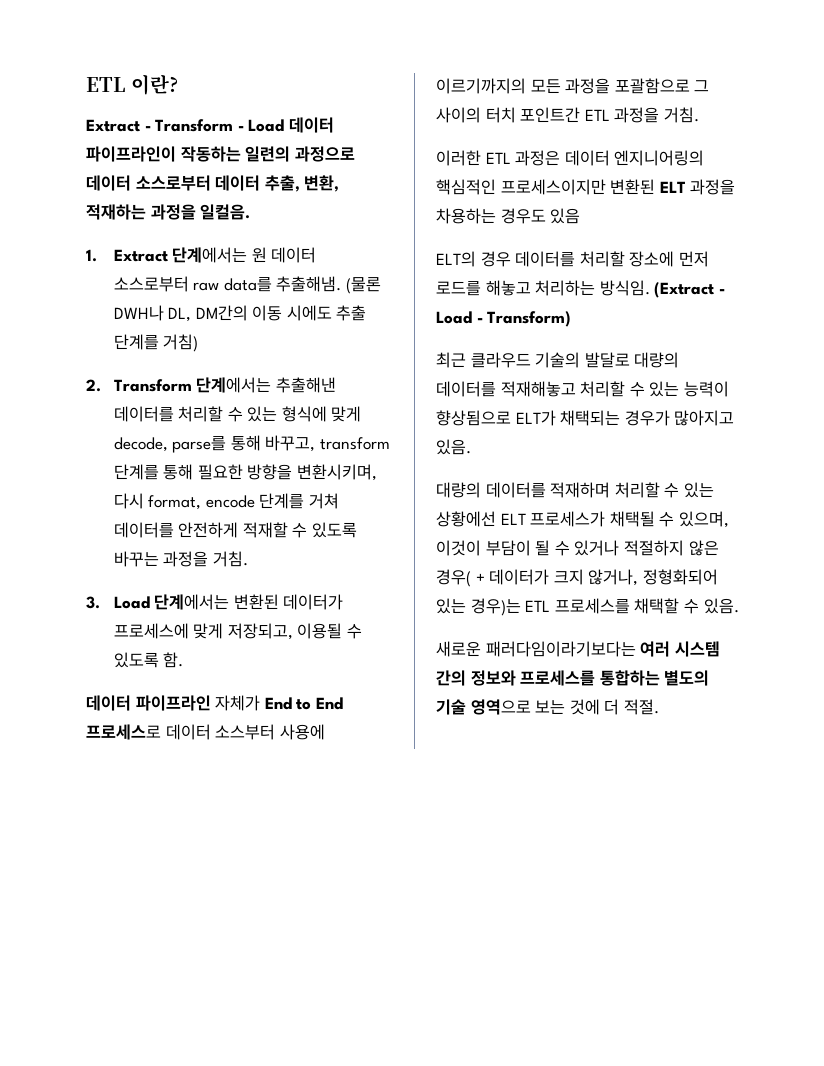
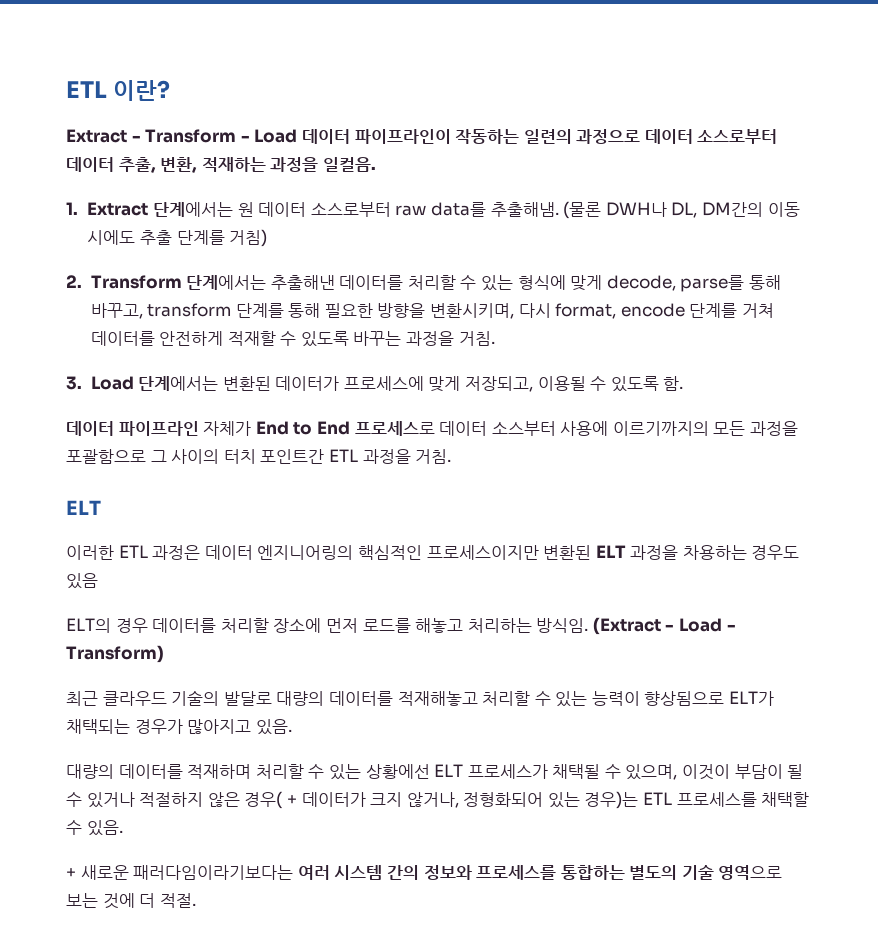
  데이터 파이프라인 자체가 End to End 프로세스로 데이터 소스부터 사용에 이르기까지의 모든 과정을 포괄함으로 그 사이의 터치 포인트간 ETL 과정을 거침.
+ ELT
- 새로운 패러다임이라기보다는 여러 시스템 간의 정보와 프로세스를 통합하는 별도의 기술 영역으로 보는 것에 더 적절.
+ + 새로운 패러다임이라기보다는 여러 시스템 간의 정보와 프로세스를 통합하는 별도의 기술 영역으로 보는 것에 더 적절.

